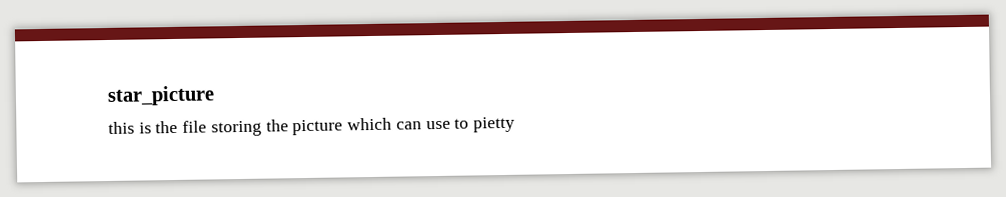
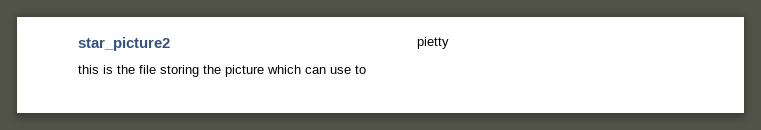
- star_picture
+ star_picture2

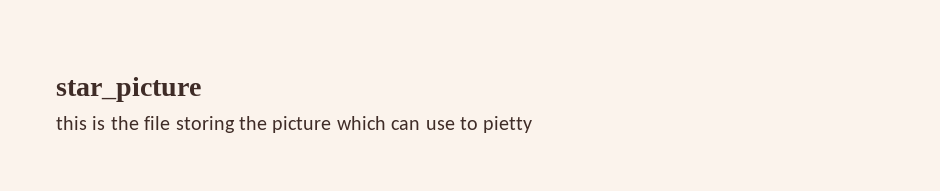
- star_picture2
+ star_picture

